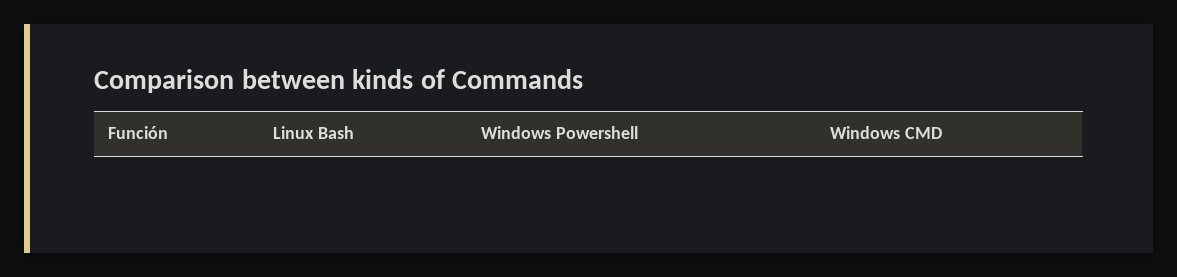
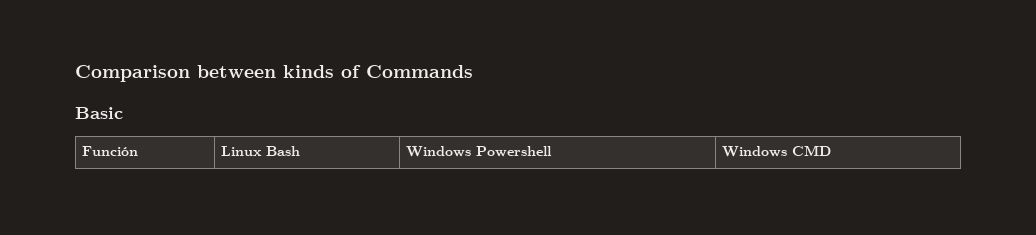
+ Basic

